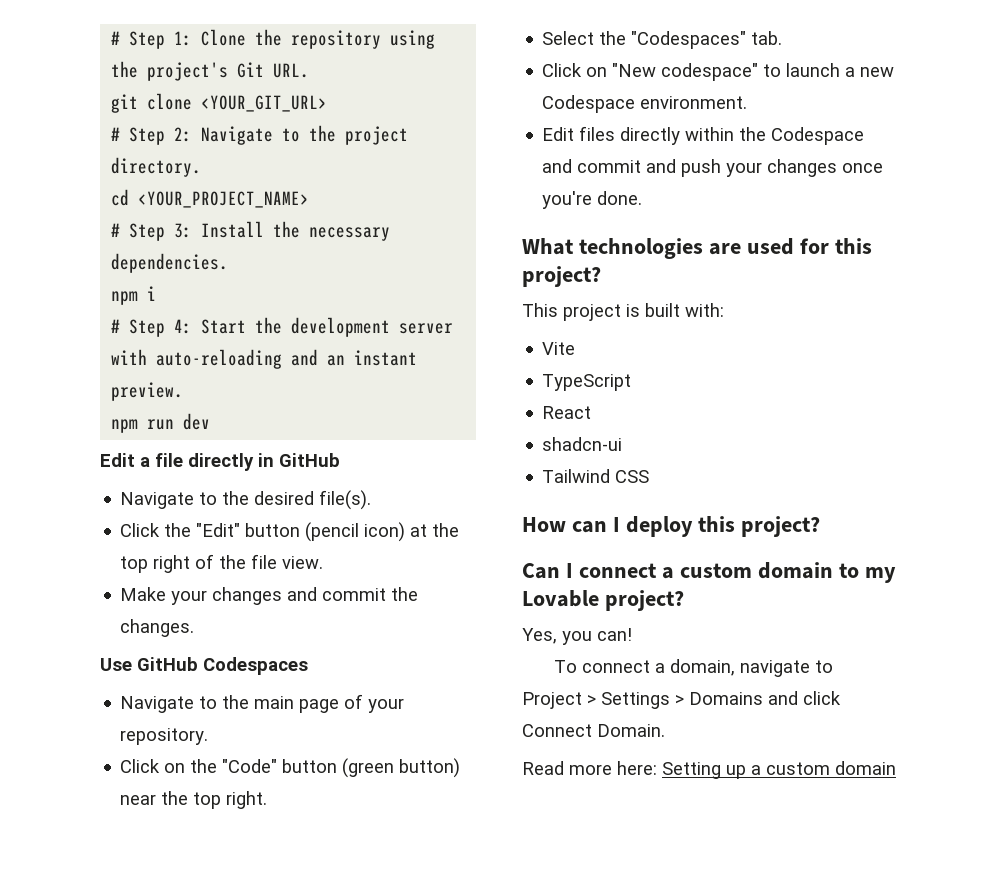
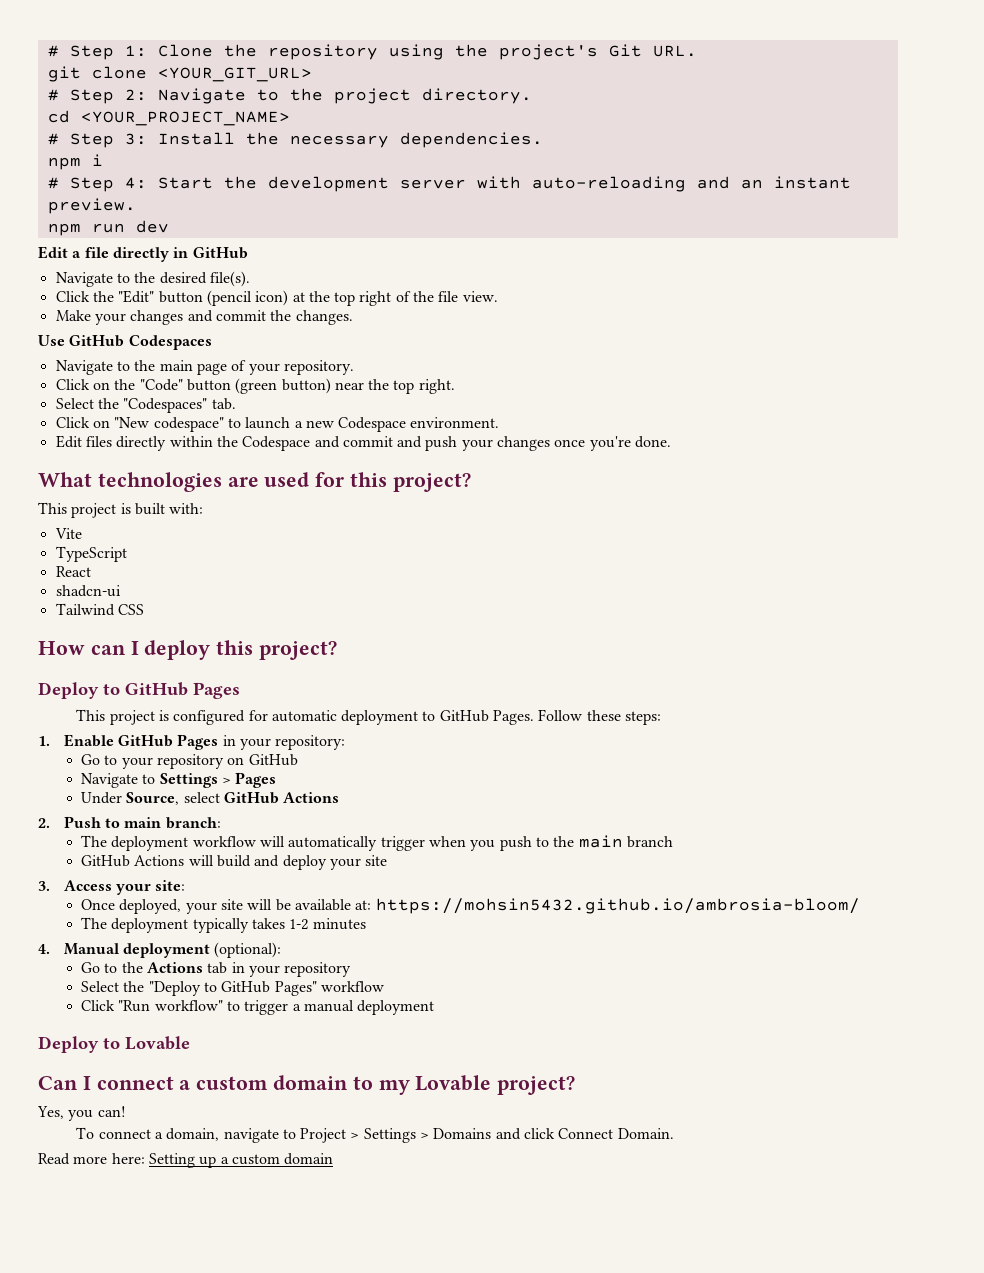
+ Deploy to GitHub Pages
+ This project is configured for automatic deployment to GitHub Pages. Follow these steps:
+ 1. Enable GitHub Pages in your repository:
+ Go to your repository on GitHub
+ Navigate to Settings > Pages
+ Under Source, select GitHub Actions
+ 2. Push to main branch:
+ The deployment workflow will automatically trigger when you push to the main branch
+ GitHub Actions will build and deploy your site
+ 3. Access your site:
+ Once deployed, your site will be available at: https://mohsin5432.github.io/ambrosia-bloom/
+ The deployment typically takes 1-2 minutes
+ 4. Manual deployment (optional):
+ Go to the Actions tab in your repository
+ Select the "Deploy to GitHub Pages" workflow
+ Click "Run workflow" to trigger a manual deployment
+ Deploy to Lovable

